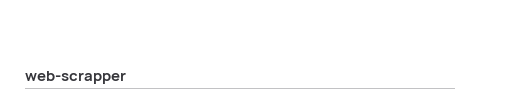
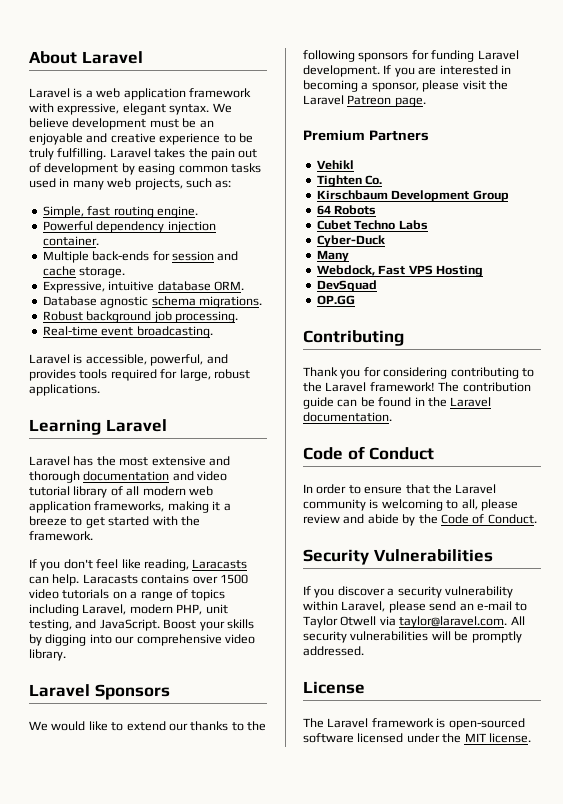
- web-scrapper
+ About Laravel
+ Laravel is a web application framework with expressive, elegant syntax. We believe development must be an enjoyable and creative experience to be truly fulfilling. Laravel takes the pain out of development by easing common tasks used in many web projects, such as:
+ Simple, fast routing engine.
+ Powerful dependency injection container.
+ Multiple back-ends for session and cache storage.
+ Expressive, intuitive database ORM.
+ Database agnostic schema migrations.
+ Robust background job processing.
+ Real-time event broadcasting.
+ Laravel is accessible, powerful, and provides tools required for large, robust applications.
+ Learning Laravel
+ Laravel has the most extensive and thorough documentation and video tutorial library of all modern web application frameworks, making it a breeze to get started with the framework.
+ If you don't feel like reading, Laracasts can help. Laracasts contains over 1500 video tutorials on a range of topics including Laravel, modern PHP, unit testing, and JavaScript. Boost your skills by digging into our comprehensive video library.
+ Laravel Sponsors
+ We would like to extend our thanks to the following sponsors for funding Laravel development. If you are interested in becoming a sponsor, please visit the Laravel Patreon page.
+ Premium Partners
+ Vehikl
+ Tighten Co.
+ Kirschbaum Development Group
+ 64 Robots
+ Cubet Techno Labs
+ Cyber-Duck
+ Many
+ Webdock, Fast VPS Hosting
+ DevSquad
+ OP.GG
+ Contributing
+ Thank you for considering contributing to the Laravel framework! The contribution guide can be found in the Laravel documentation.
+ Code of Conduct
+ In order to ensure that the Laravel community is welcoming to all, please review and abide by the Code of Conduct.
+ Security Vulnerabilities
+ If you discover a security vulnerability within Laravel, please send an e-mail to Taylor Otwell via taylor@laravel.com. All security vulnerabilities will be promptly addressed.
+ License
+ The Laravel framework is open-sourced software licensed under the MIT license.

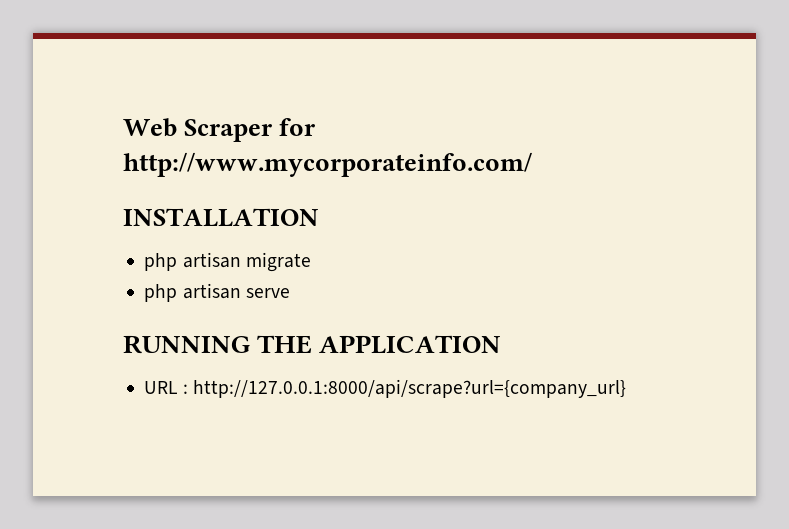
- About Laravel
- Laravel is a web application framework with expressive, elegant syntax. We believe development must be an enjoyable and creative experience to be truly fulfilling. Laravel takes the pain out of development by easing common tasks used in many web projects, such as:
- Simple, fast routing engine.
- Powerful dependency injection container.
- Multiple back-ends for session and cache storage.
- Expressive, intuitive database ORM.
- Database agnostic schema migrations.
- Robust background job processing.
- Real-time event broadcasting.
- Laravel is accessible, powerful, and provides tools required for large, robust applications.
- Learning Laravel
- Laravel has the most extensive and thorough documentation and video tutorial library of all modern web application frameworks, making it a breeze to get started with the framework.
- If you don't feel like reading, Laracasts can help. Laracasts contains over 1500 video tutorials on a range of topics including Laravel, modern PHP, unit testing, and JavaScript. Boost your skills by digging into our comprehensive video library.
- Laravel Sponsors
- We would like to extend our thanks to the following sponsors for funding Laravel development. If you are interested in becoming a sponsor, please visit the Laravel Patreon page.
- Premium Partners
- Vehikl
- Tighten Co.
- Kirschbaum Development Group
- 64 Robots
- Cubet Techno Labs
- Cyber-Duck
- Many
- Webdock, Fast VPS Hosting
- DevSquad
- OP.GG
- Contributing
- Thank you for considering contributing to the Laravel framework! The contribution guide can be found in the Laravel documentation.
- Code of Conduct
- In order to ensure that the Laravel community is welcoming to all, please review and abide by the Code of Conduct.
- Security Vulnerabilities
- If you discover a security vulnerability within Laravel, please send an e-mail to Taylor Otwell via taylor@laravel.com. All security vulnerabilities will be promptly addressed.
- License
- The Laravel framework is open-sourced software licensed under the MIT license.
+ Web Scraper for http://www.mycorporateinfo.com/
+ INSTALLATION
+ php artisan migrate
+ php artisan serve
+ RUNNING THE APPLICATION
+ URL : http://127.0.0.1:8000/api/scrape?url={company_url}

